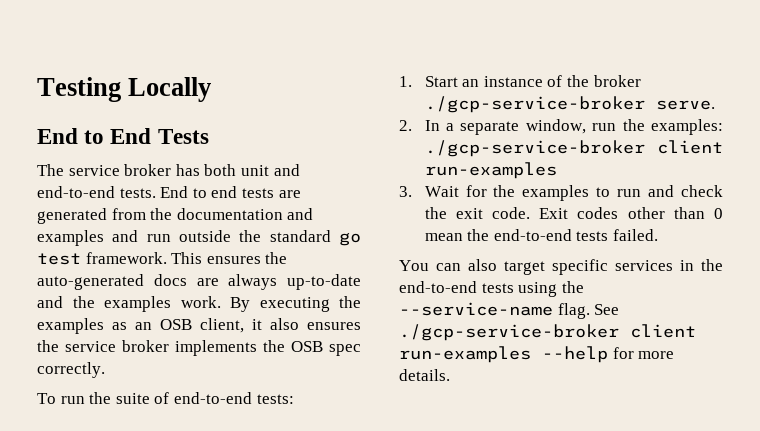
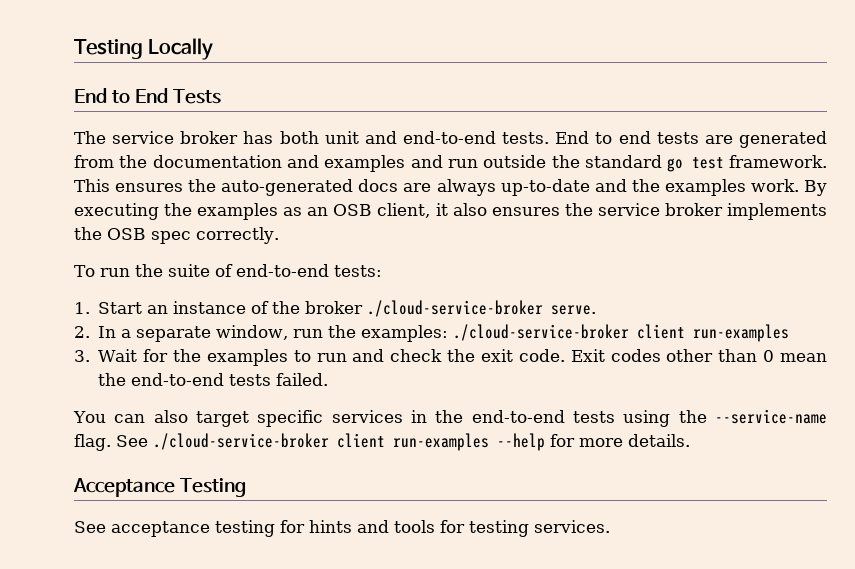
- 1. Start an instance of the broker ./gcp-service-broker serve.
+ 1. Start an instance of the broker ./cloud-service-broker serve.
- 2. In a separate window, run the examples: ./gcp-service-broker client run-examples
+ 2. In a separate window, run the examples: ./cloud-service-broker client run-examples
- See ./gcp-service-broker client run-examples --help for more details.
+ See ./cloud-service-broker client run-examples --help for more details.
+ Acceptance Testing
+ See acceptance testing for hints and tools for testing services.

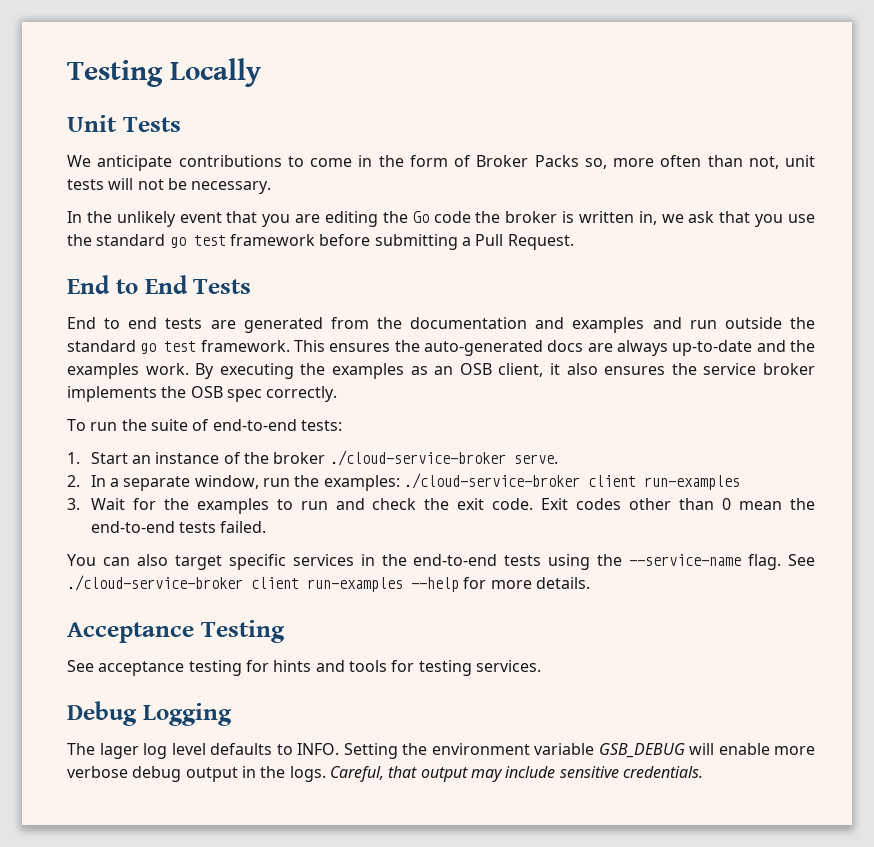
+ Unit Tests
+ We anticipate contributions to come in the form of Broker Packs so, more often than not, unit tests will not be necessary.
+ In the unlikely event that you are editing the Go code the broker is written in, we ask that you use the standard go test framework before submitting a Pull Request.
  End to End Tests
- The service broker has both unit and end-to-end tests. End to end tests are generated from the documentation and examples and run outside the standard go test framework.
+ End to end tests are generated from the documentation and examples and run outside the standard go test framework.
+ Debug Logging
+ The lager log level defaults to INFO. Setting the environment variable GSB_DEBUG will enable more verbose debug output in the logs. Careful, that output may include sensitive credentials.

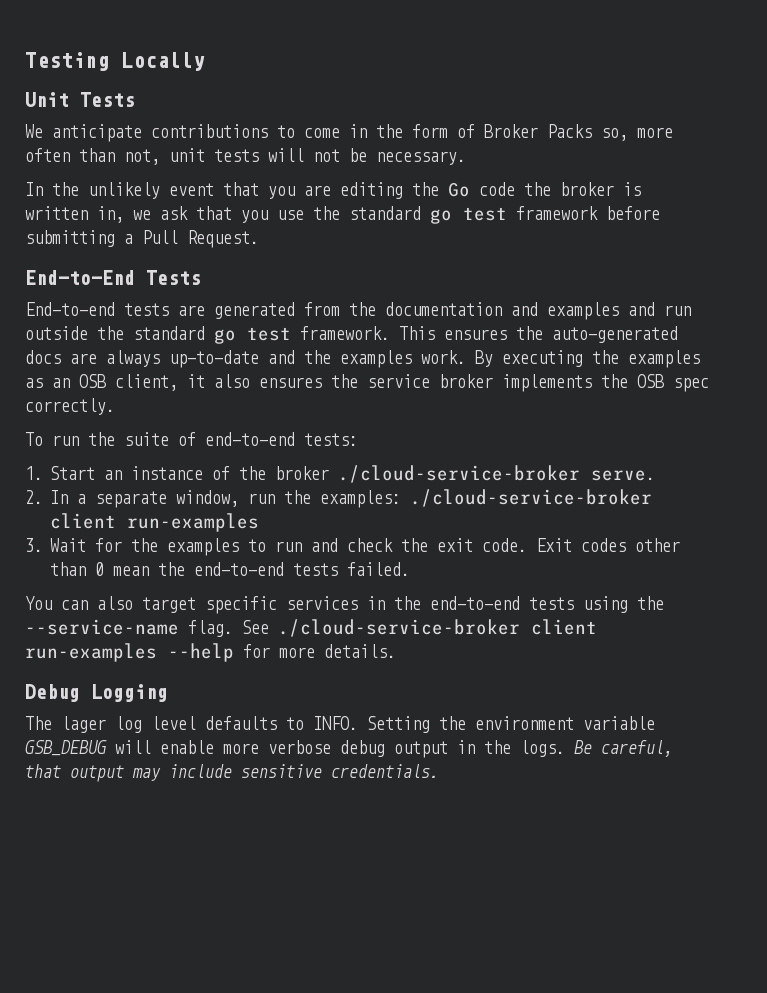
- End to End Tests
- End to end tests are generated from the documentation and examples and run outside the standard go test framework.
+ End-to-End Tests
+ End-to-end tests are generated from the documentation and examples and run outside the standard go test framework.
- Acceptance Testing
- See acceptance testing for hints and tools for testing services.
- Careful, that output may include sensitive credentials.
+ Be careful, that output may include sensitive credentials.

